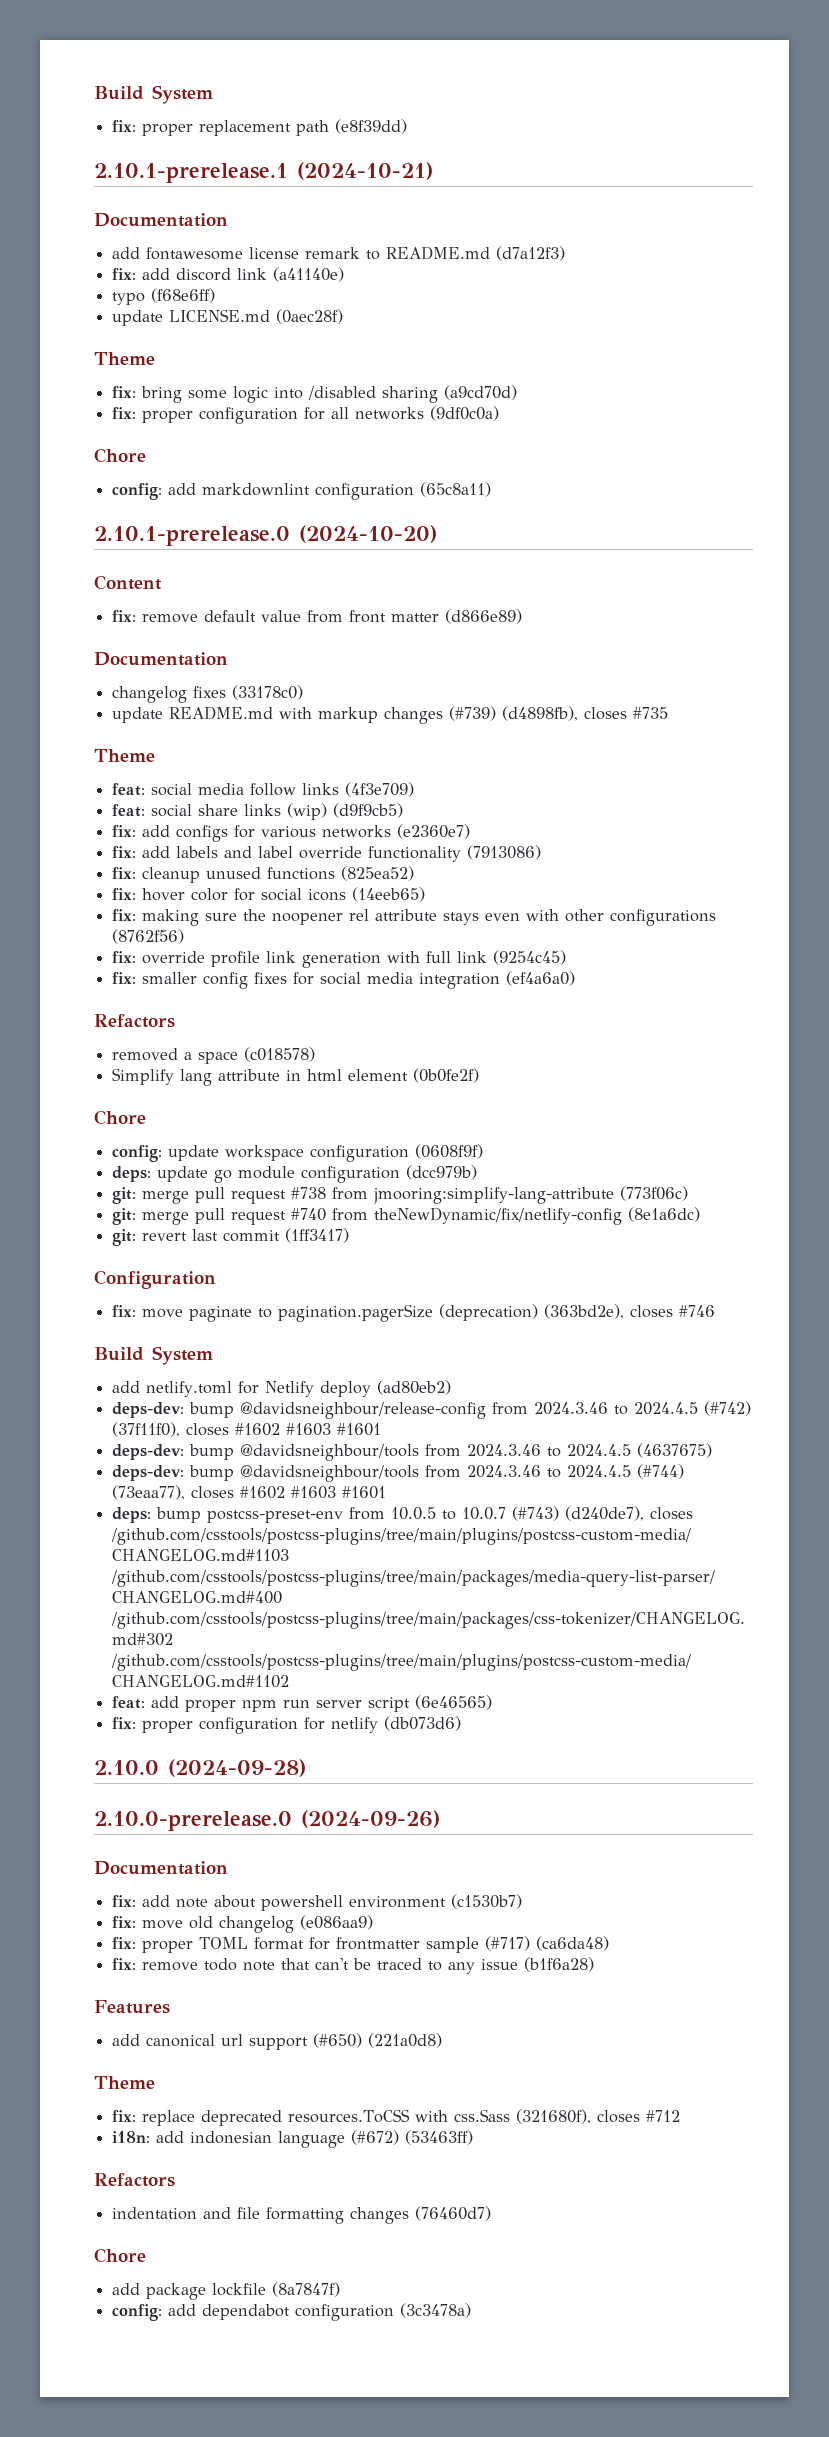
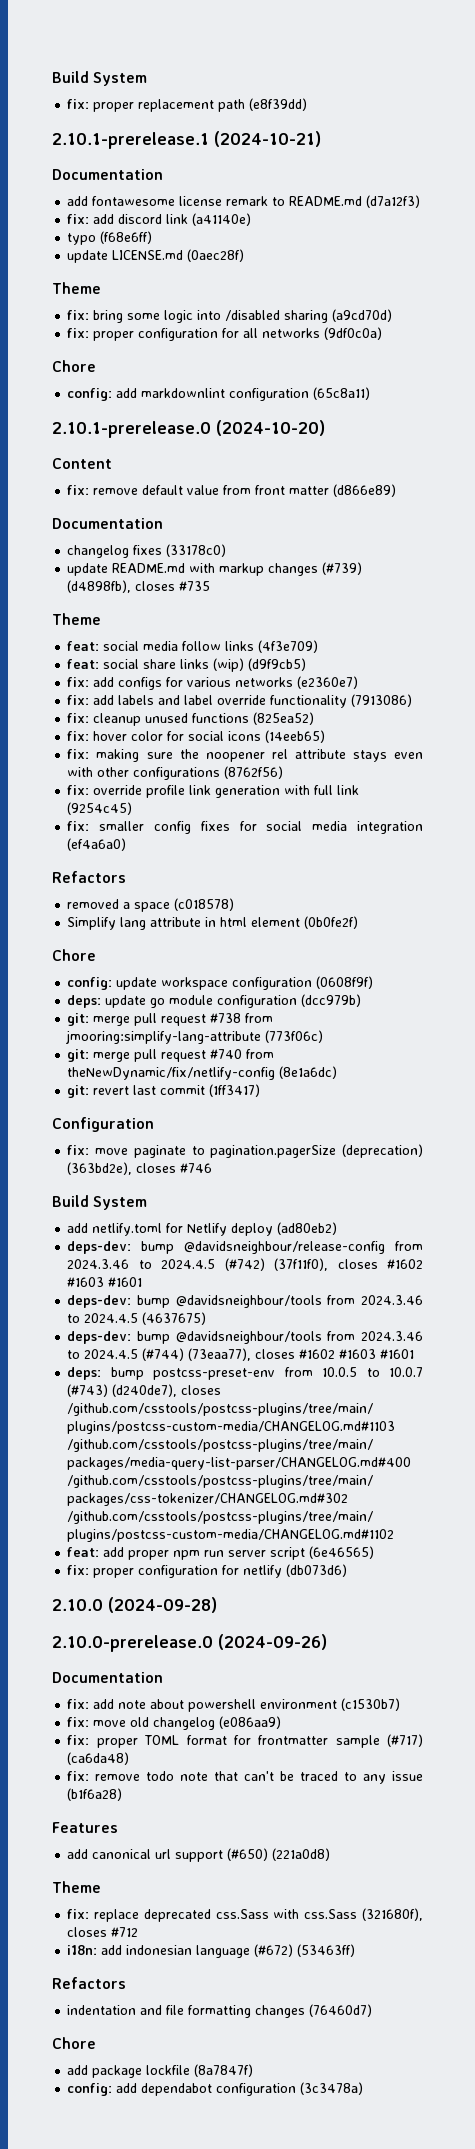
- fix: replace deprecated resources.ToCSS with css.Sass (321680f), closes #712
+ fix: replace deprecated css.Sass with css.Sass (321680f), closes #712

